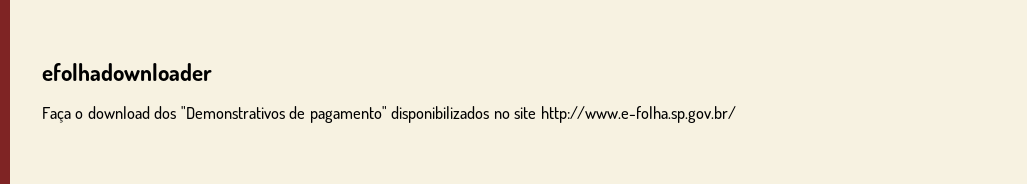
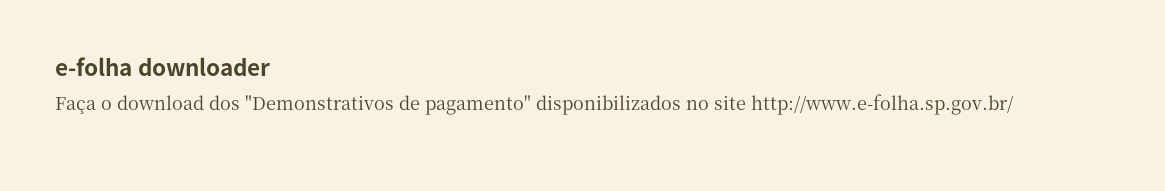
- efolhadownloader
+ e-folha downloader

